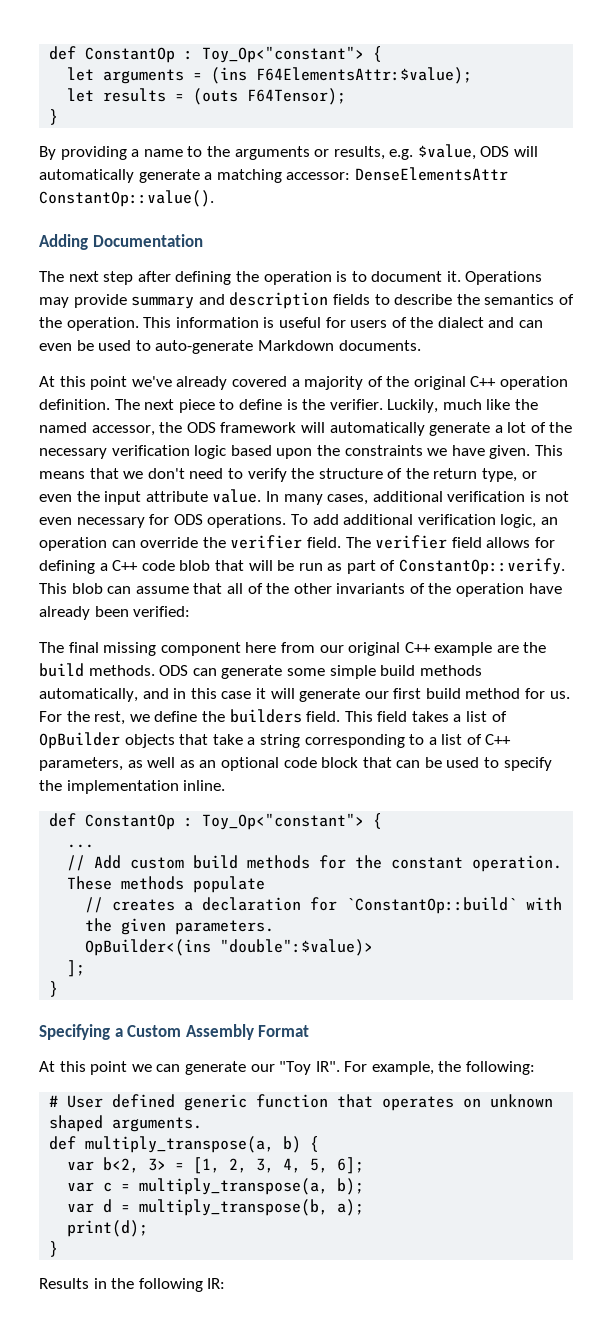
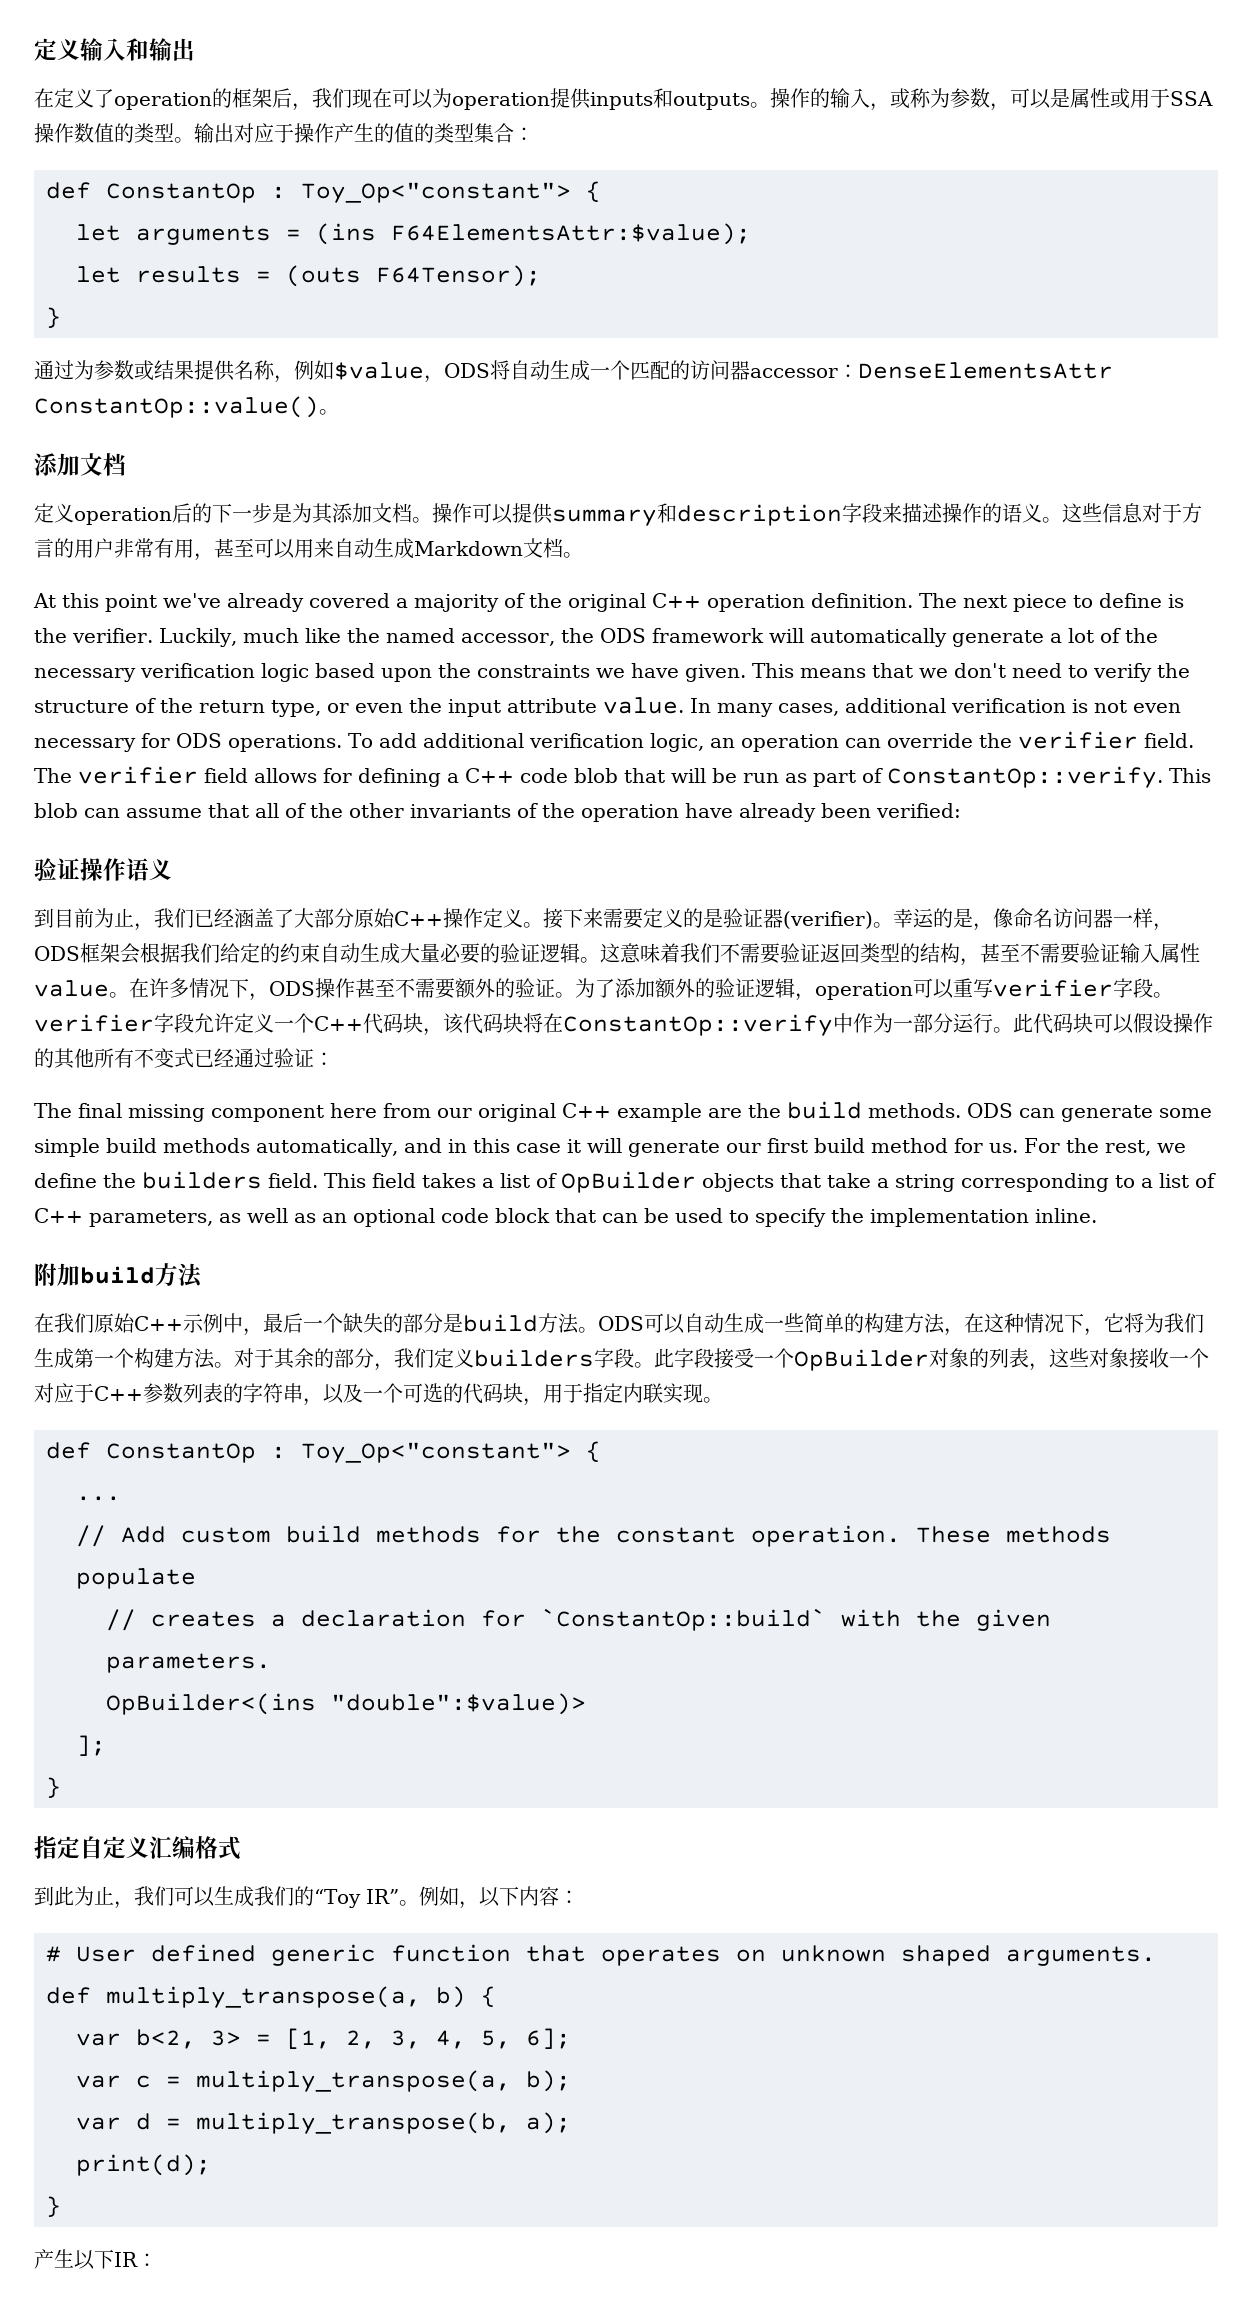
+ 定义输入和输出
+ 在定义了operation的框架后，我们现在可以为operation提供inputs和outputs。操作的输入，或称为参数，可以是属性或用于SSA操作数值的类型。输出对应于操作产生的值的类型集合：
- By providing a name to the arguments or results, e.g. $value, ODS will automatically generate a matching accessor: DenseElementsAttr ConstantOp::value().
- Adding Documentation
- The next step after defining the operation is to document it. Operations may provide summary and description fields to describe the semantics of the operation. This information is useful for users of the dialect and can even be used to auto-generate Markdown documents.
+ 通过为参数或结果提供名称，例如$value，ODS将自动生成一个匹配的访问器accessor：DenseElementsAttr ConstantOp::value()。
+ 添加文档
+ 定义operation后的下一步是为其添加文档。操作可以提供summary和description字段来描述操作的语义。这些信息对于方言的用户非常有用，甚至可以用来自动生成Markdown文档。
+ 验证操作语义
+ 到目前为止，我们已经涵盖了大部分原始C++操作定义。接下来需要定义的是验证器(verifier)。幸运的是，像命名访问器一样，ODS框架会根据我们给定的约束自动生成大量必要的验证逻辑。这意味着我们不需要验证返回类型的结构，甚至不需要验证输入属性value。在许多情况下，ODS操作甚至不需要额外的验证。为了添加额外的验证逻辑，operation可以重写verifier字段。verifier字段允许定义一个C++代码块，该代码块将在ConstantOp::verify中作为一部分运行。此代码块可以假设操作的其他所有不变式已经通过验证：
+ 附加build方法
+ 在我们原始C++示例中，最后一个缺失的部分是build方法。ODS可以自动生成一些简单的构建方法，在这种情况下，它将为我们生成第一个构建方法。对于其余的部分，我们定义builders字段。此字段接受一个OpBuilder对象的列表，这些对象接收一个对应于C++参数列表的字符串，以及一个可选的代码块，用于指定内联实现。
- Specifying a Custom Assembly Format
- At this point we can generate our "Toy IR". For example, the following:
+ 指定自定义汇编格式
+ 到此为止，我们可以生成我们的“Toy IR”。例如，以下内容：
- Results in the following IR:
+ 产生以下IR：

